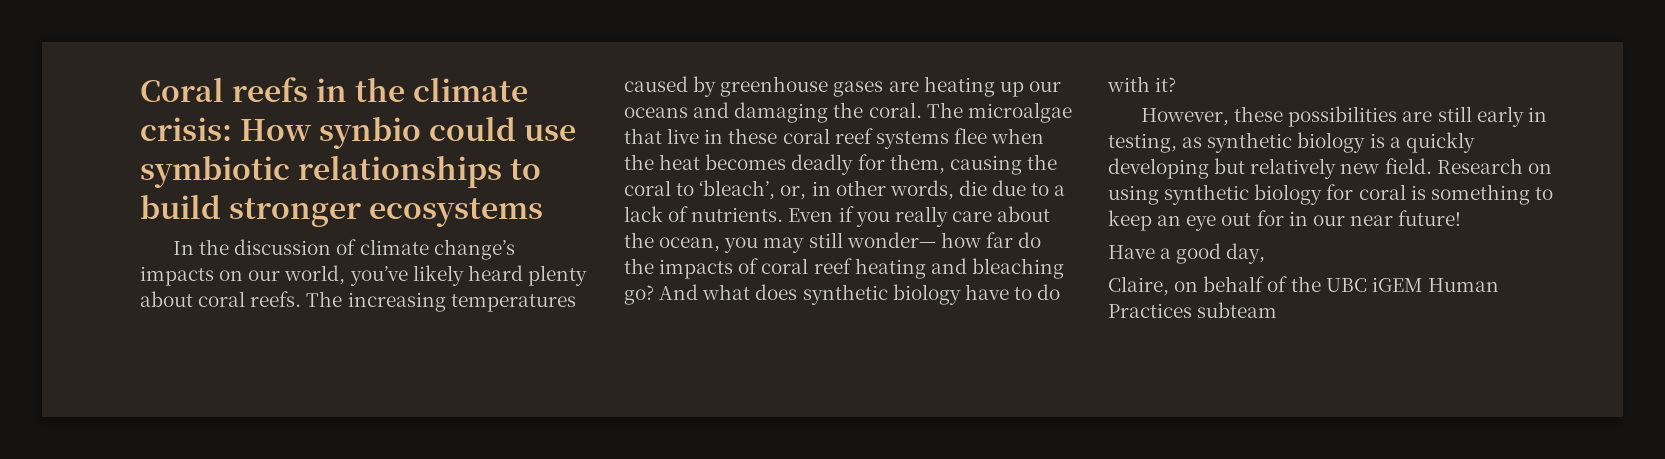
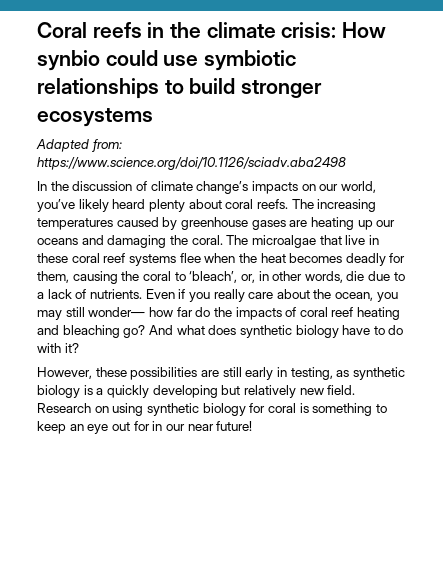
+ Adapted from: https://www.science.org/doi/10.1126/sciadv.aba2498
- Have a good day,
- Claire, on behalf of the UBC iGEM Human Practices subteam

